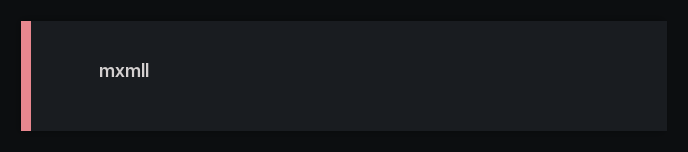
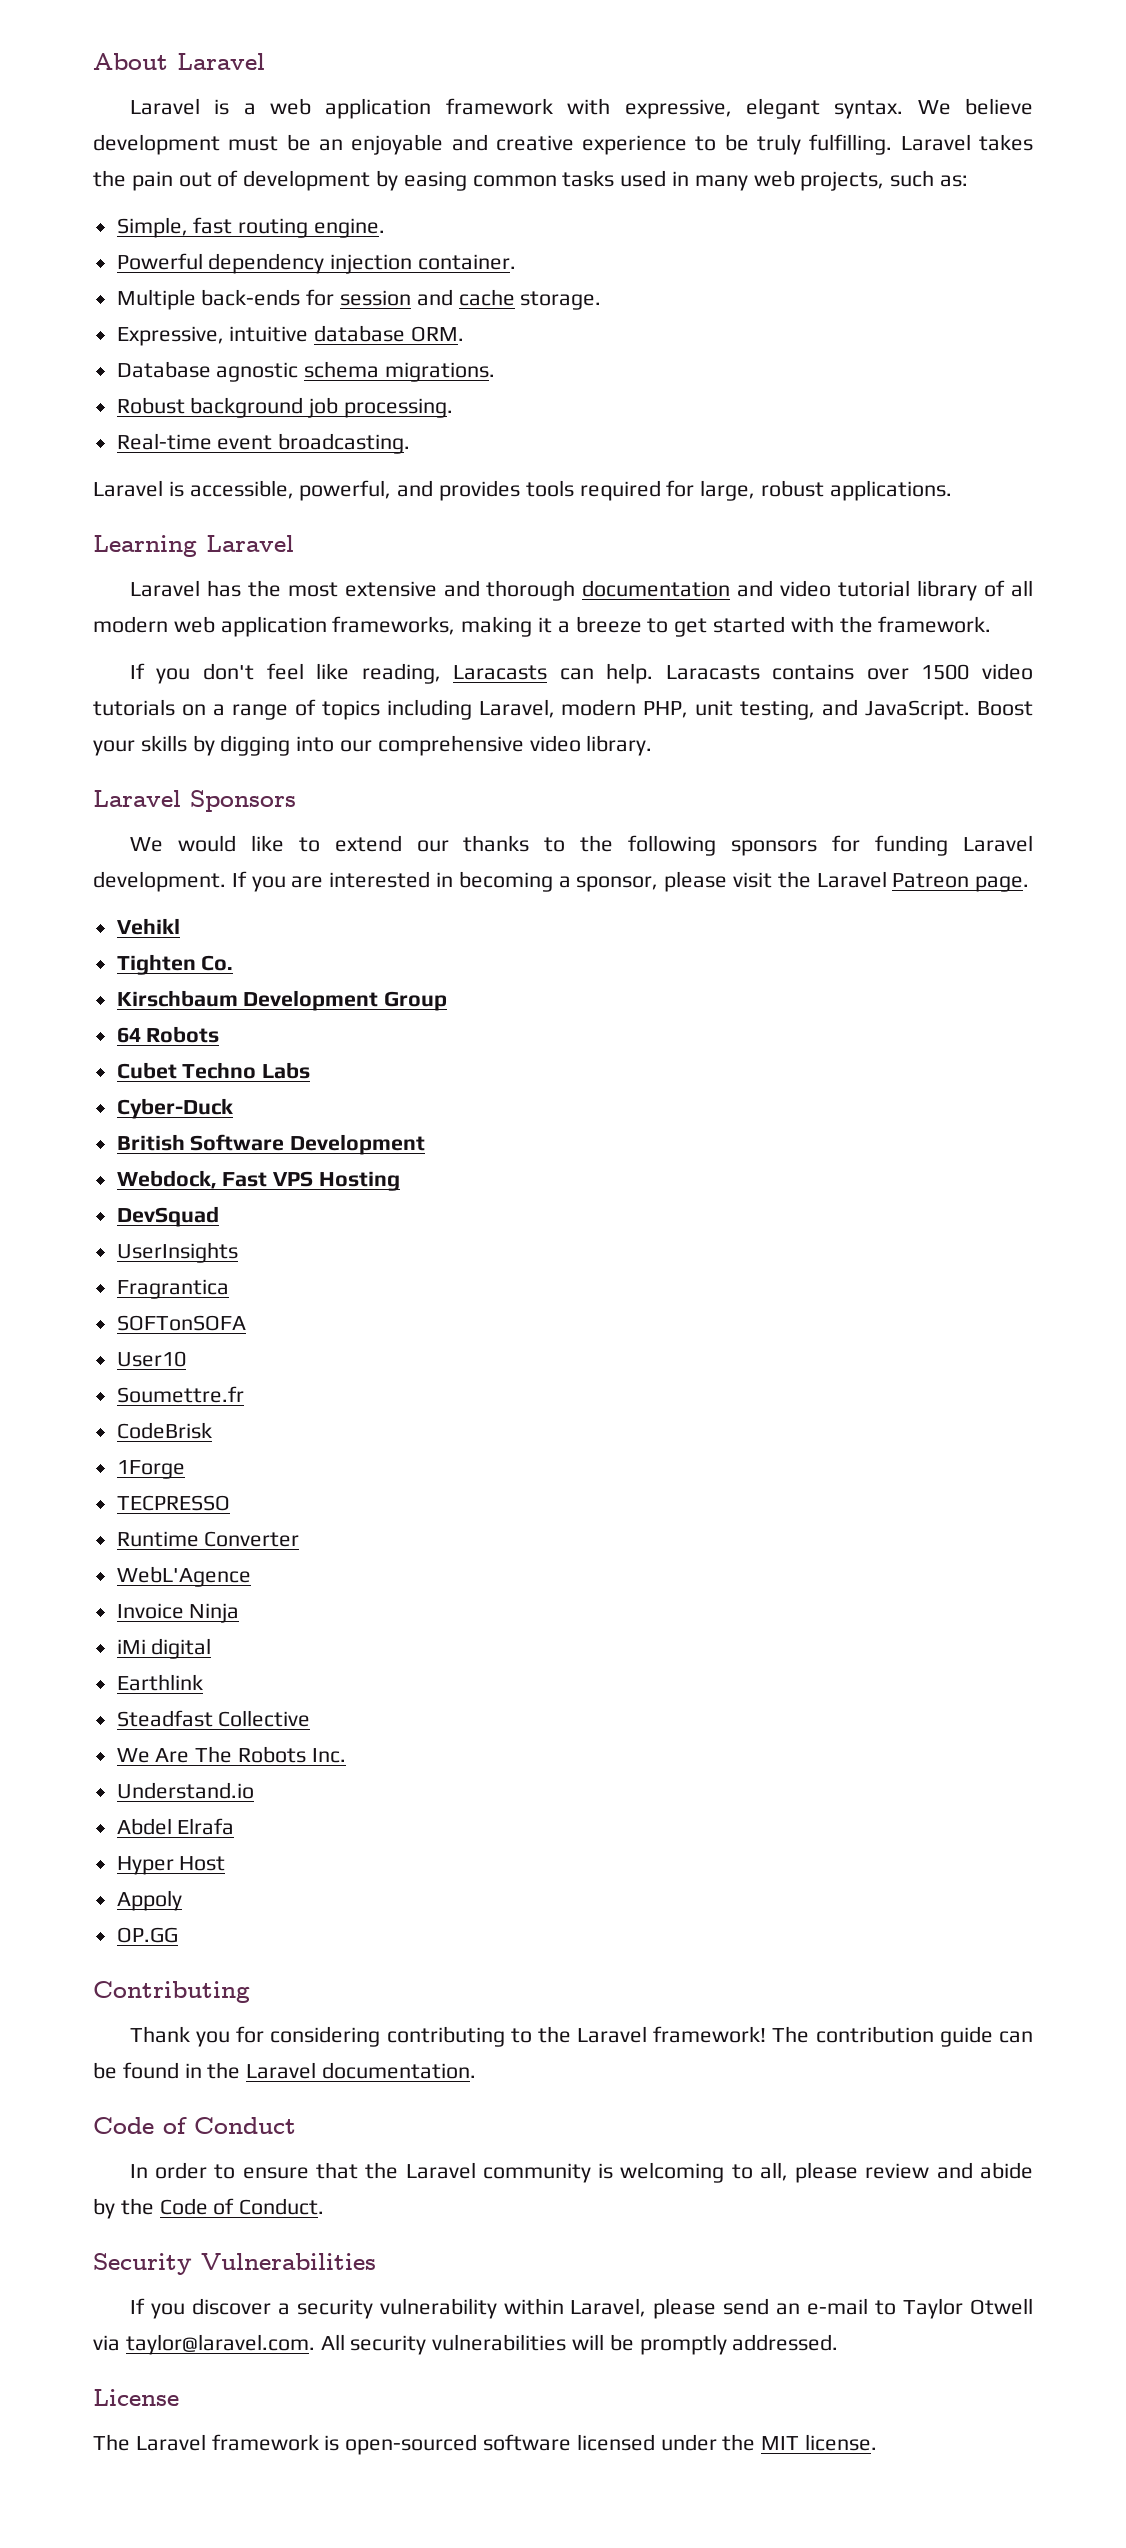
- mxmll
+ About Laravel
+ Laravel is a web application framework with expressive, elegant syntax. We believe development must be an enjoyable and creative experience to be truly fulfilling. Laravel takes the pain out of development by easing common tasks used in many web projects, such as:
+ Simple, fast routing engine.
+ Powerful dependency injection container.
+ Multiple back-ends for session and cache storage.
+ Expressive, intuitive database ORM.
+ Database agnostic schema migrations.
+ Robust background job processing.
+ Real-time event broadcasting.
+ Laravel is accessible, powerful, and provides tools required for large, robust applications.
+ Learning Laravel
+ Laravel has the most extensive and thorough documentation and video tutorial library of all modern web application frameworks, making it a breeze to get started with the framework.
+ If you don't feel like reading, Laracasts can help. Laracasts contains over 1500 video tutorials on a range of topics including Laravel, modern PHP, unit testing, and JavaScript. Boost your skills by digging into our comprehensive video library.
+ Laravel Sponsors
+ We would like to extend our thanks to the following sponsors for funding Laravel development. If you are interested in becoming a sponsor, please visit the Laravel Patreon page.
+ Vehikl
+ Tighten Co.
+ Kirschbaum Development Group
+ 64 Robots
+ Cubet Techno Labs
+ Cyber-Duck
+ British Software Development
+ Webdock, Fast VPS Hosting
+ DevSquad
+ UserInsights
+ Fragrantica
+ SOFTonSOFA
+ User10
+ Soumettre.fr
+ CodeBrisk
+ 1Forge
+ TECPRESSO
+ Runtime Converter
+ WebL'Agence
+ Invoice Ninja
+ iMi digital
+ Earthlink
+ Steadfast Collective
+ We Are The Robots Inc.
+ Understand.io
+ Abdel Elrafa
+ Hyper Host
+ Appoly
+ OP.GG
+ Contributing
+ Thank you for considering contributing to the Laravel framework! The contribution guide can be found in the Laravel documentation.
+ Code of Conduct
+ In order to ensure that the Laravel community is welcoming to all, please review and abide by the Code of Conduct.
+ Security Vulnerabilities
+ If you discover a security vulnerability within Laravel, please send an e-mail to Taylor Otwell via taylor@laravel.com. All security vulnerabilities will be promptly addressed.
+ License
+ The Laravel framework is open-sourced software licensed under the MIT license.

